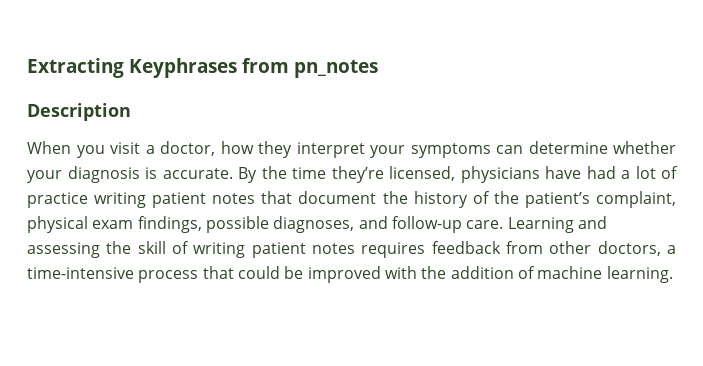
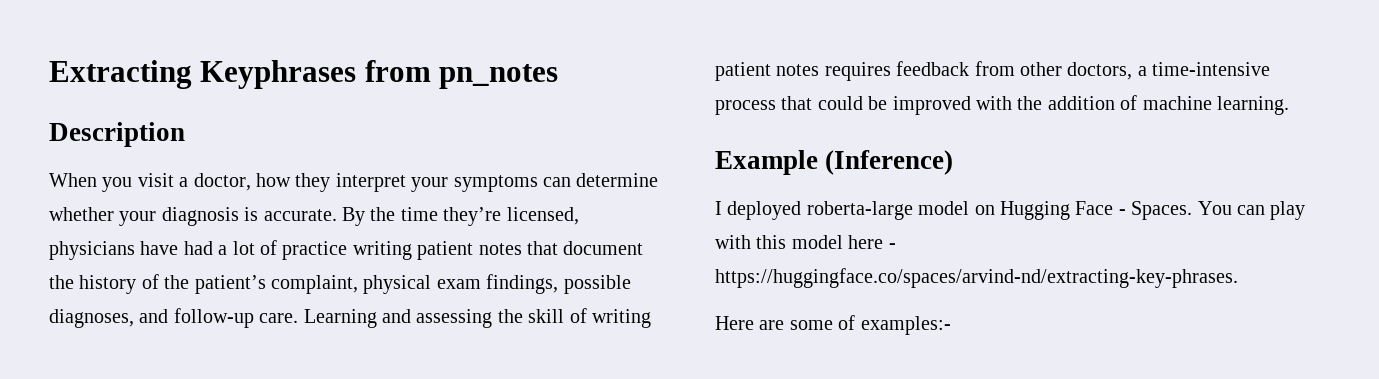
+ Example (Inference)
+ I deployed roberta-large model on Hugging Face - Spaces. You can play with this model here - https://huggingface.co/spaces/arvind-nd/extracting-key-phrases.
+ Here are some of examples:-

